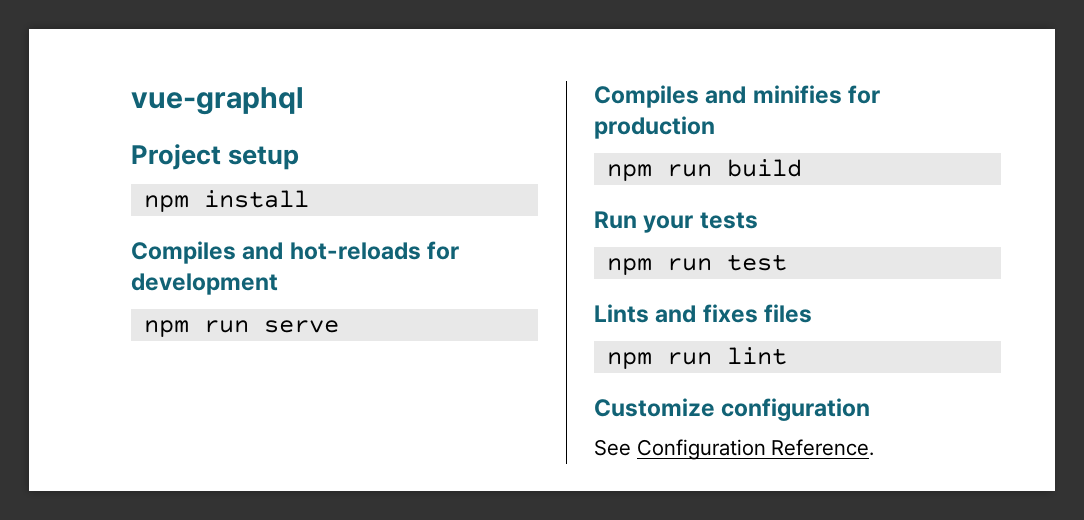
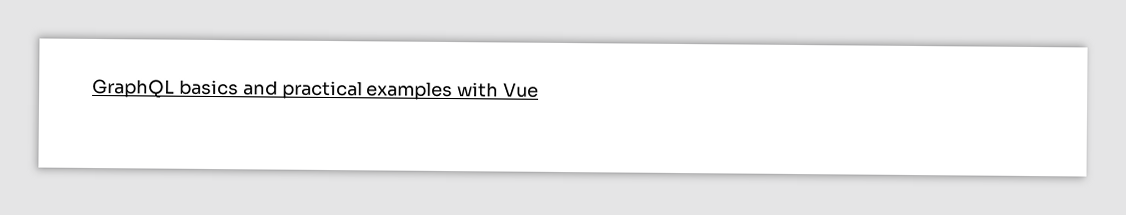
- vue-graphql
- Project setup
- npm install
- Compiles and hot-reloads for development
- npm run serve
- Compiles and minifies for production
- npm run build
- Run your tests
- npm run test
- Lints and fixes files
- npm run lint
- Customize configuration
- See Configuration Reference.
+ GraphQL basics and practical examples with Vue

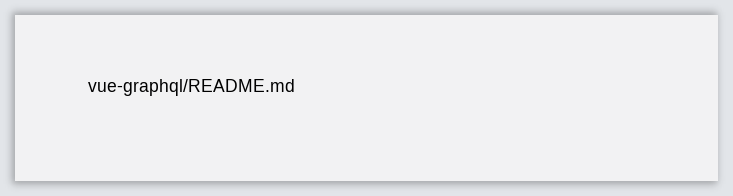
- GraphQL basics and practical examples with Vue
+ vue-graphql/README.md

